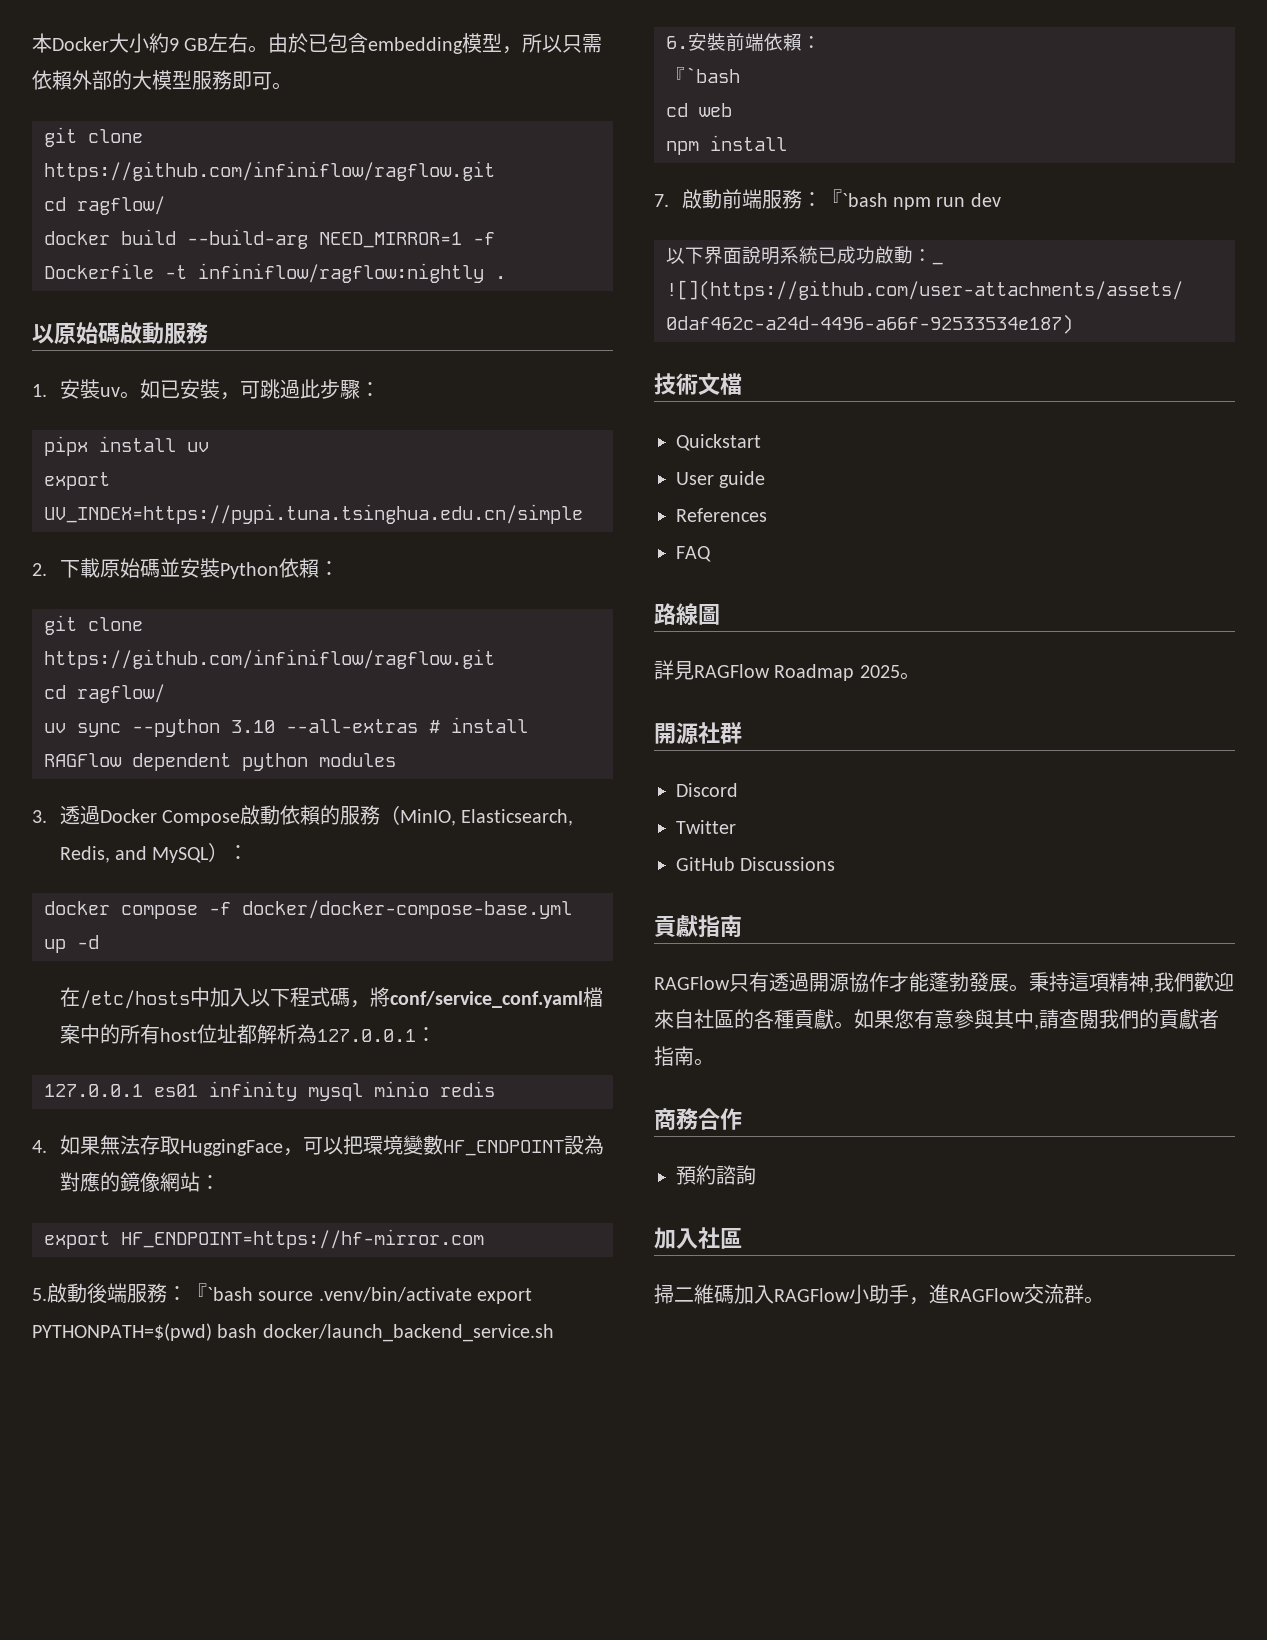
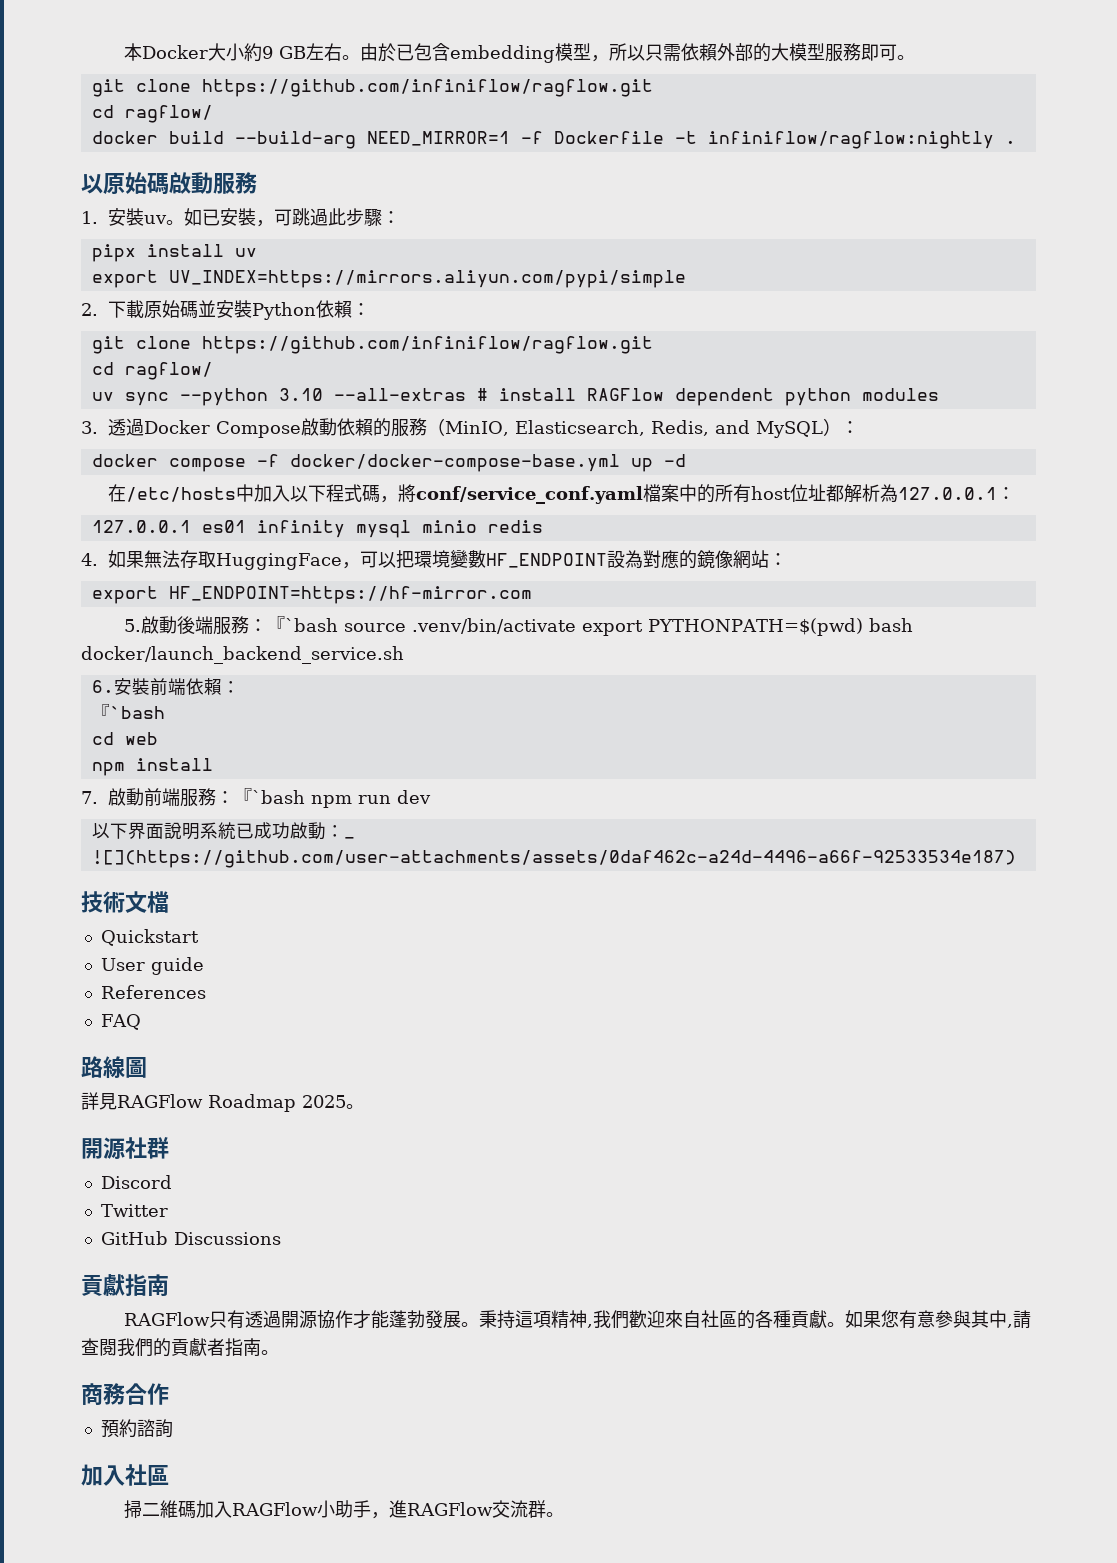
- export UV_INDEX=https://pypi.tuna.tsinghua.edu.cn/simple
+ export UV_INDEX=https://mirrors.aliyun.com/pypi/simple

